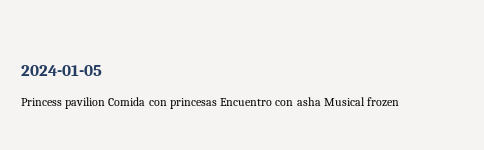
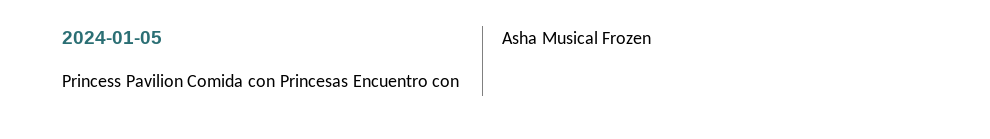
- Princess pavilion Comida con princesas Encuentro con asha Musical frozen
+ Princess Pavilion Comida con Princesas Encuentro con Asha Musical Frozen

